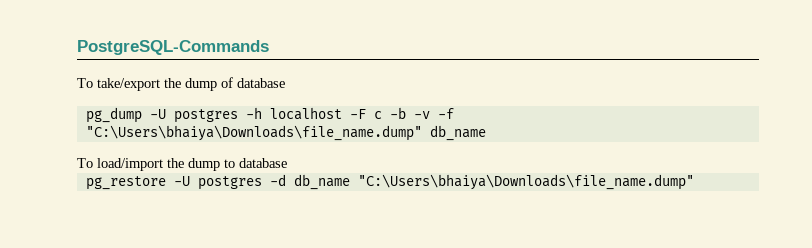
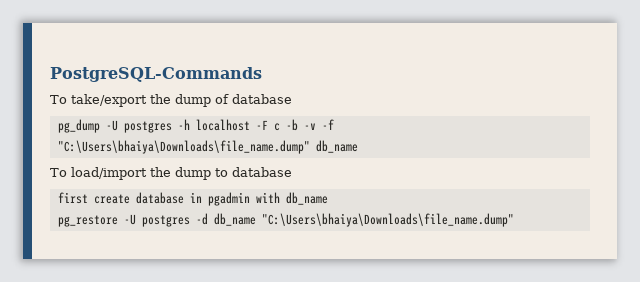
+ first create database in pgadmin with db_name

